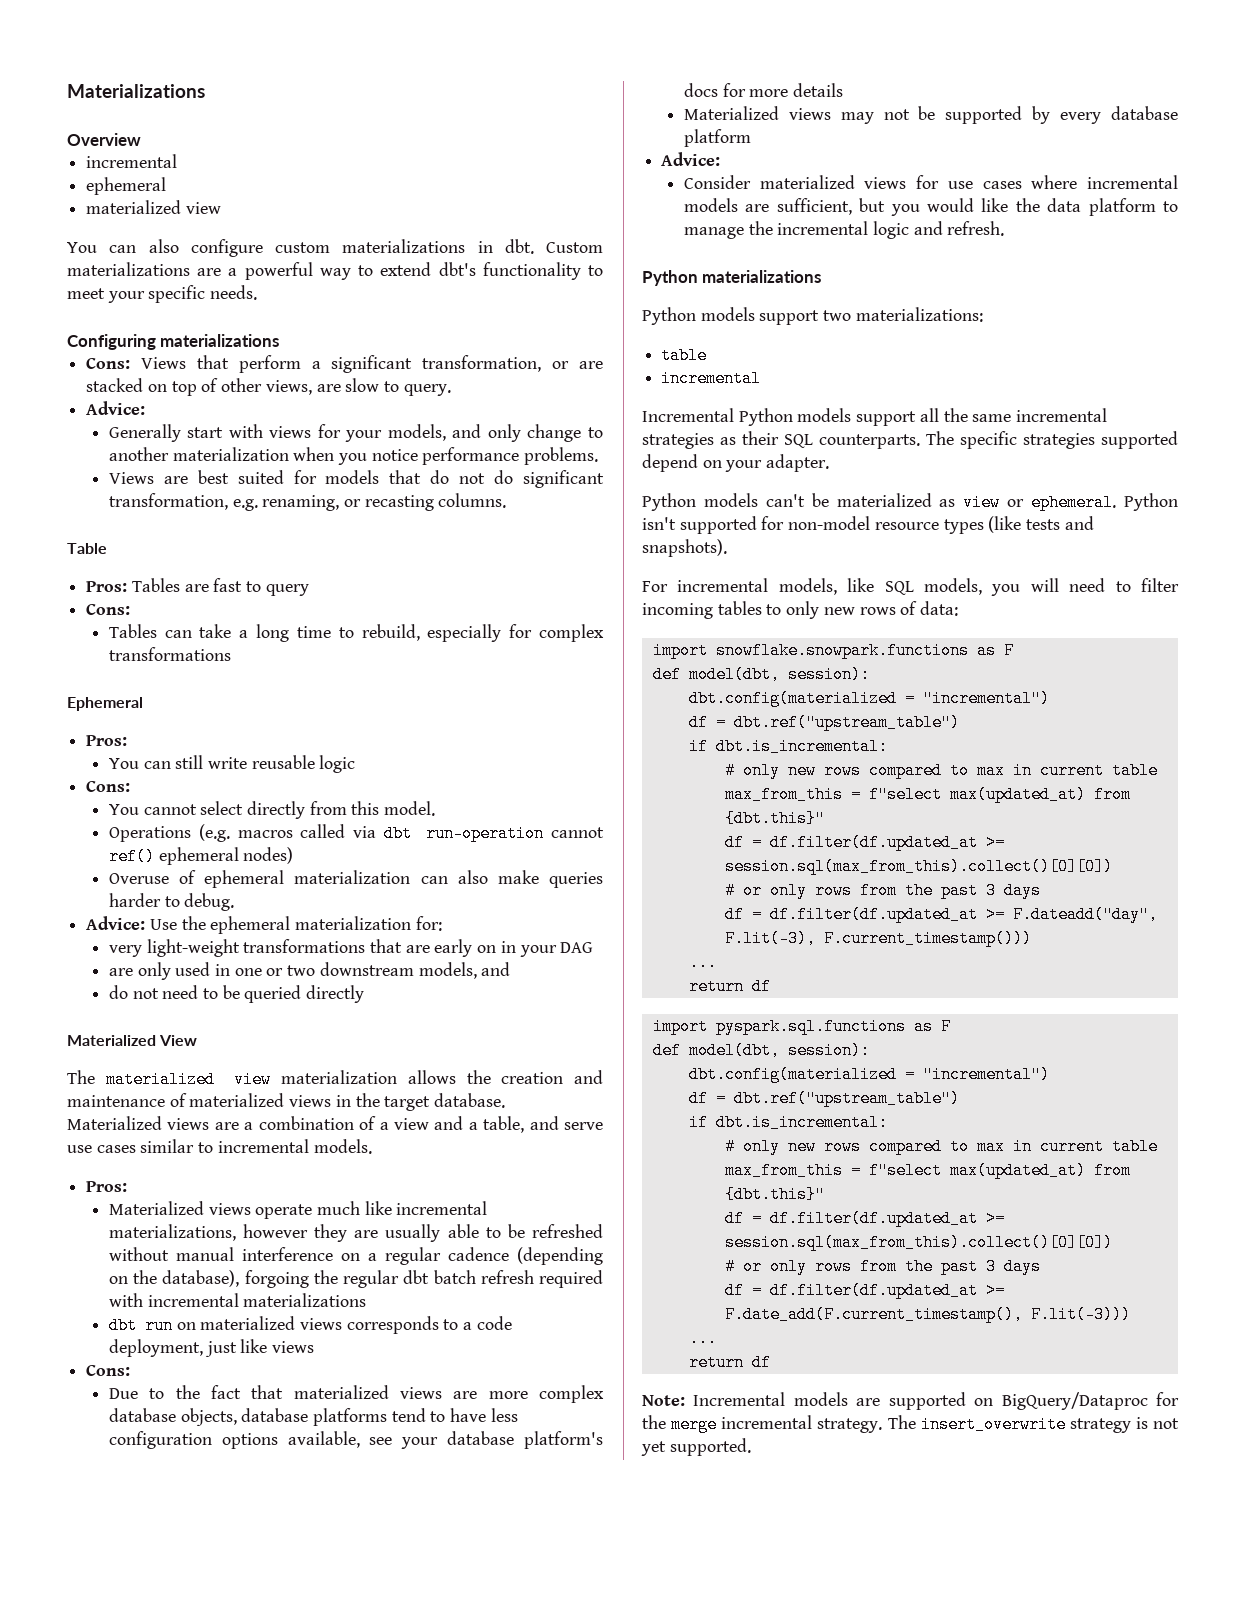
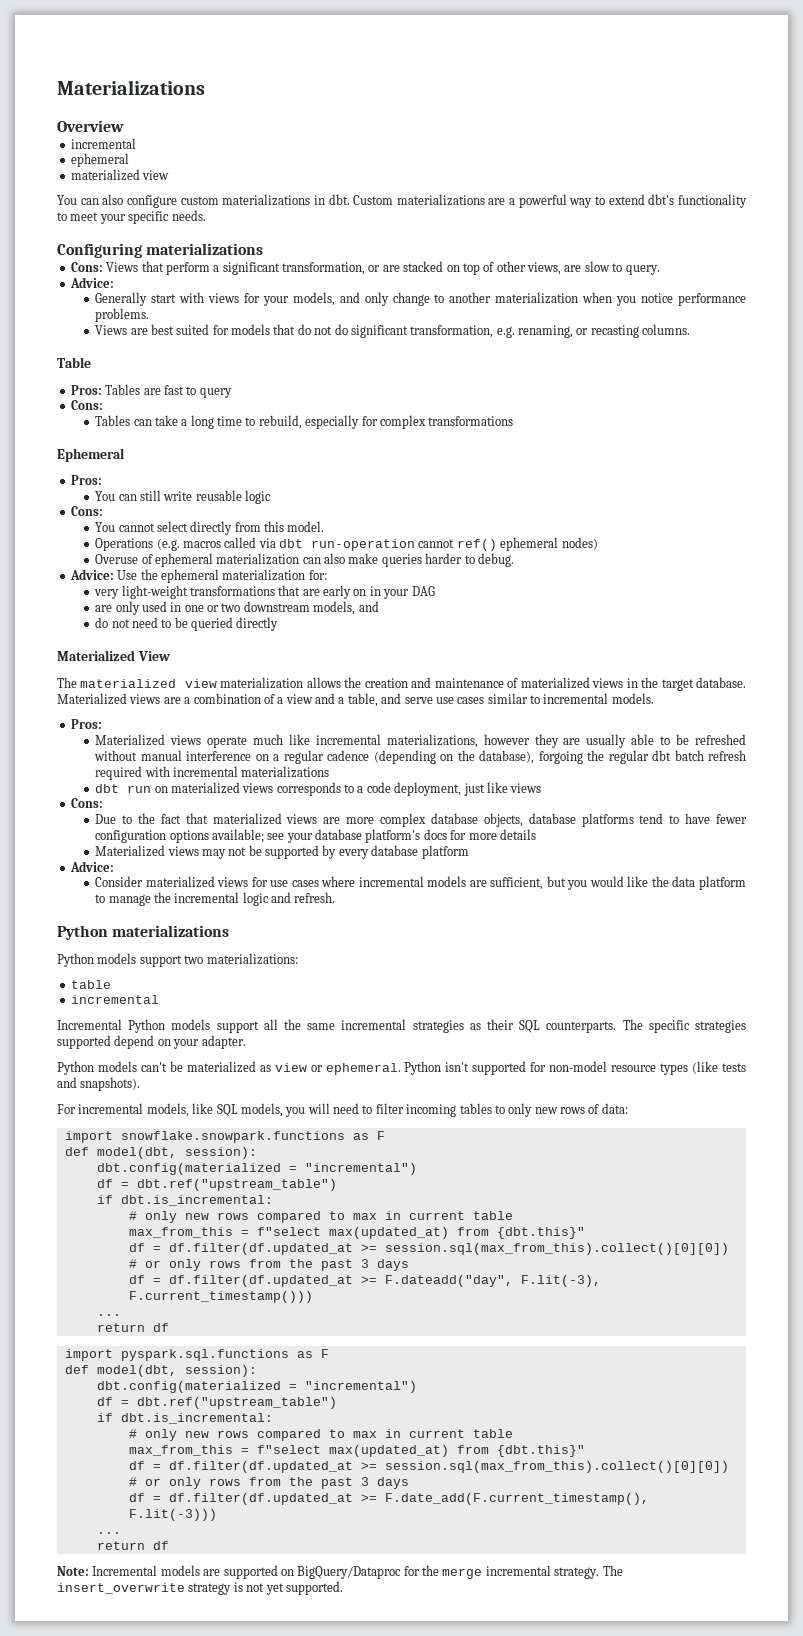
- Due to the fact that materialized views are more complex database objects, database platforms tend to have less configuration options available, see your database platform's docs for more details
+ Due to the fact that materialized views are more complex database objects, database platforms tend to have fewer configuration options available; see your database platform's docs for more details

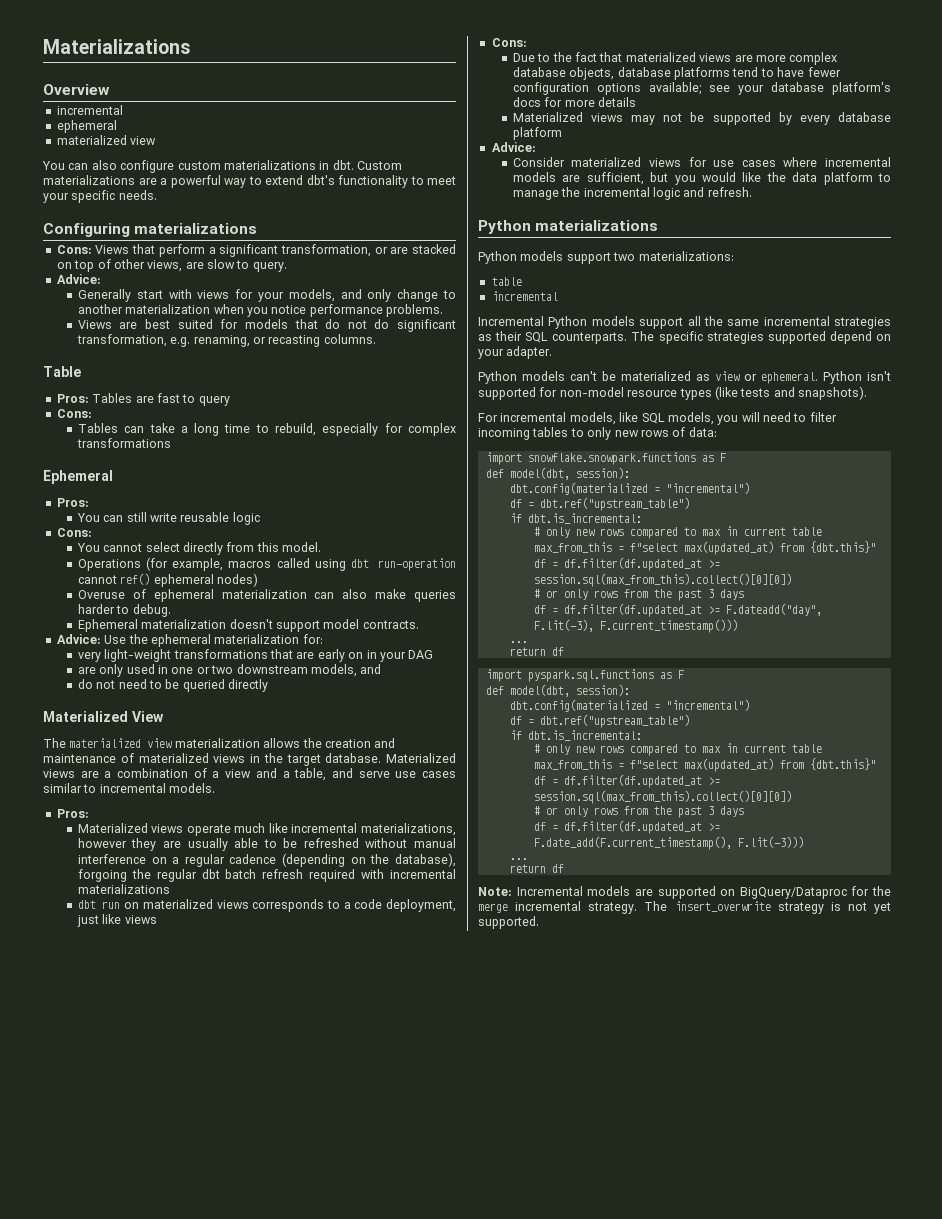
- Operations (e.g. macros called via dbt run-operation cannot ref() ephemeral nodes)
+ Operations (for example, macros called using dbt run-operation cannot ref() ephemeral nodes)
+ Ephemeral materialization doesn't support model contracts.

